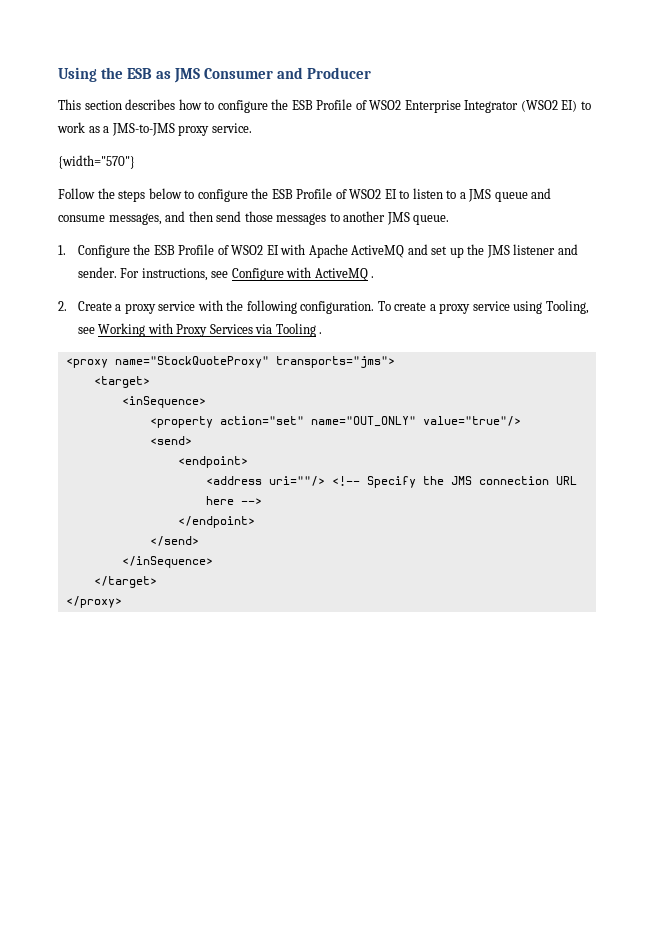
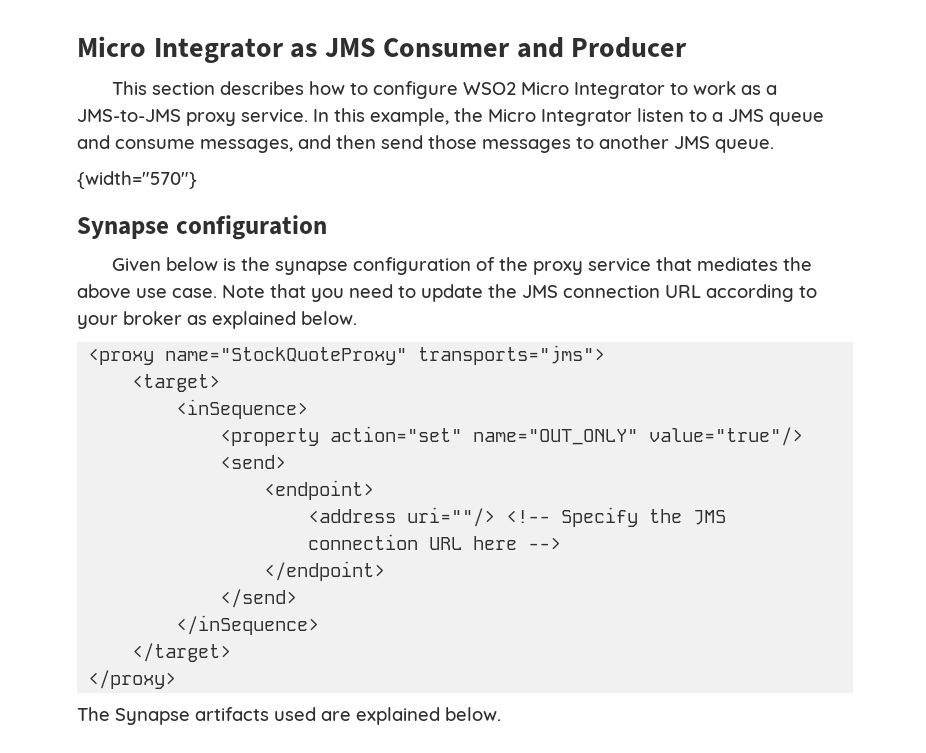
- Using the ESB as JMS Consumer and Producer
+ Micro Integrator as JMS Consumer and Producer
- This section describes how to configure the ESB Profile of WSO2 Enterprise Integrator (WSO2 EI) to work as a JMS-to-JMS proxy service.
- {width="570"}
- Follow the steps below to configure the ESB Profile of WSO2 EI to listen to a JMS queue and consume messages, and then send those messages to another JMS queue.
+ This section describes how to configure WSO2 Micro Integrator to work as a JMS-to-JMS proxy service. In this example, the Micro Integrator listen to a JMS queue and consume messages, and then send those messages to another JMS queue.
- 1. Configure the ESB Profile of WSO2 EI with Apache ActiveMQ and set up the JMS listener and sender. For instructions, see Configure with ActiveMQ .
- 2. Create a proxy service with the following configuration. To create a proxy service using Tooling, see Working with Proxy Services via Tooling .
+ {width="570"}
+ Synapse configuration
+ Given below is the synapse configuration of the proxy service that mediates the above use case. Note that you need to update the JMS connection URL according to your broker as explained below.
+ The Synapse artifacts used are explained below.

